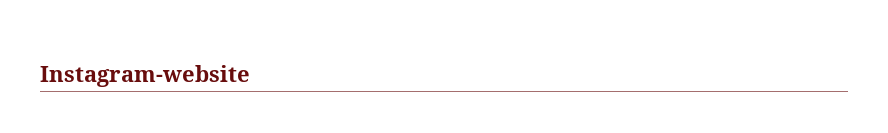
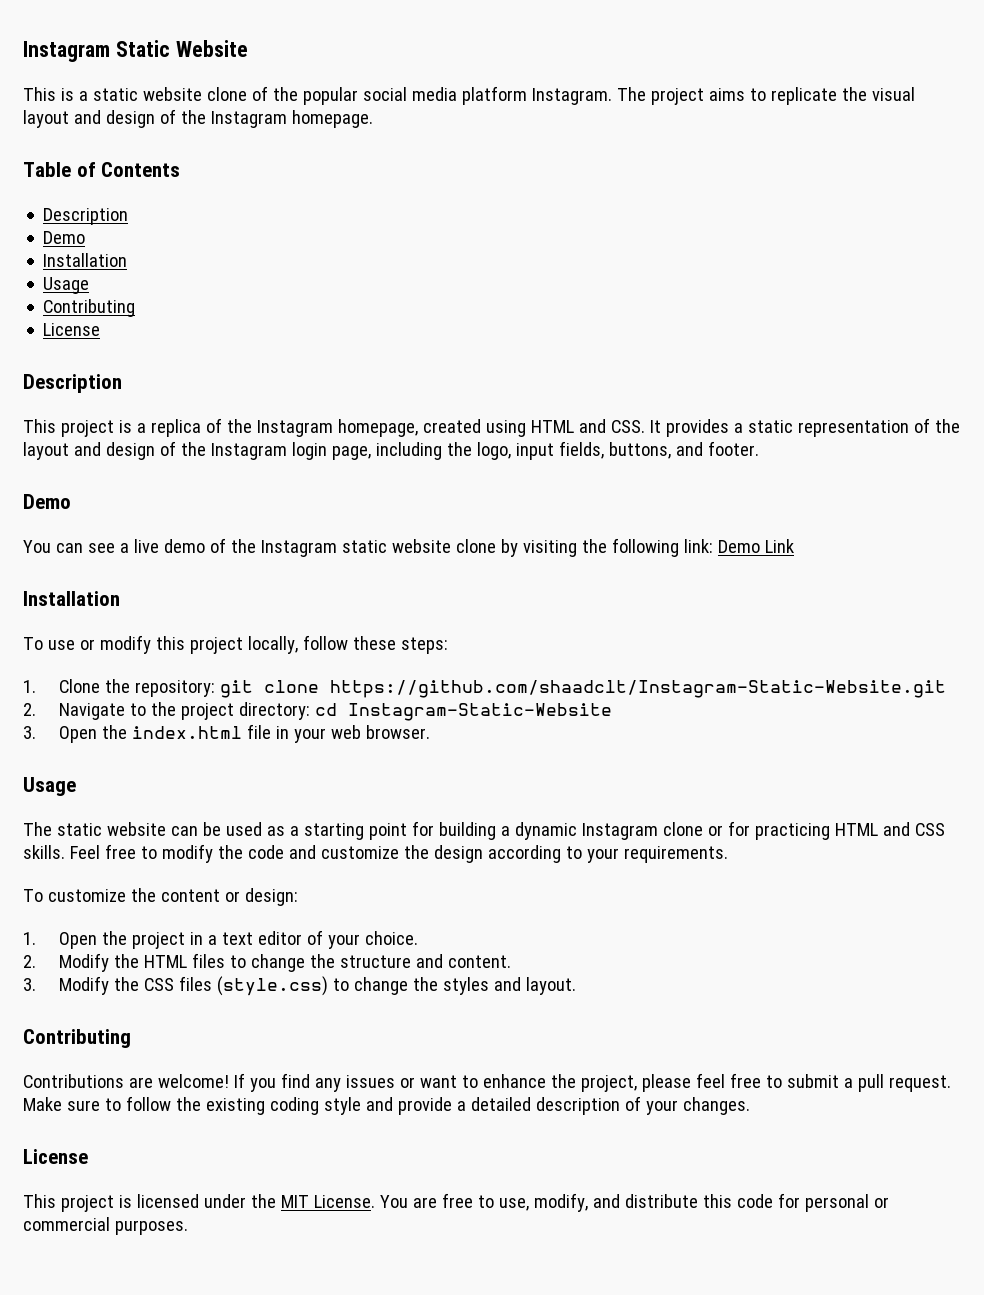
- Instagram-website
+ Instagram Static Website
+ This is a static website clone of the popular social media platform Instagram. The project aims to replicate the visual layout and design of the Instagram homepage.
+ Table of Contents
+ Description
+ Demo
+ Installation
+ Usage
+ Contributing
+ License
+ Description
+ This project is a replica of the Instagram homepage, created using HTML and CSS. It provides a static representation of the layout and design of the Instagram login page, including the logo, input fields, buttons, and footer.
+ Demo
+ You can see a live demo of the Instagram static website clone by visiting the following link: Demo Link
+ Installation
+ To use or modify this project locally, follow these steps:
+ 1. Clone the repository: git clone https://github.com/shaadclt/Instagram-Static-Website.git
+ 2. Navigate to the project directory: cd Instagram-Static-Website
+ 3. Open the index.html file in your web browser.
+ Usage
+ The static website can be used as a starting point for building a dynamic Instagram clone or for practicing HTML and CSS skills. Feel free to modify the code and customize the design according to your requirements.
+ To customize the content or design:
+ 1. Open the project in a text editor of your choice.
+ 2. Modify the HTML files to change the structure and content.
+ 3. Modify the CSS files (style.css) to change the styles and layout.
+ Contributing
+ Contributions are welcome! If you find any issues or want to enhance the project, please feel free to submit a pull request. Make sure to follow the existing coding style and provide a detailed description of your changes.
+ License
+ This project is licensed under the MIT License. You are free to use, modify, and distribute this code for personal or commercial purposes.

